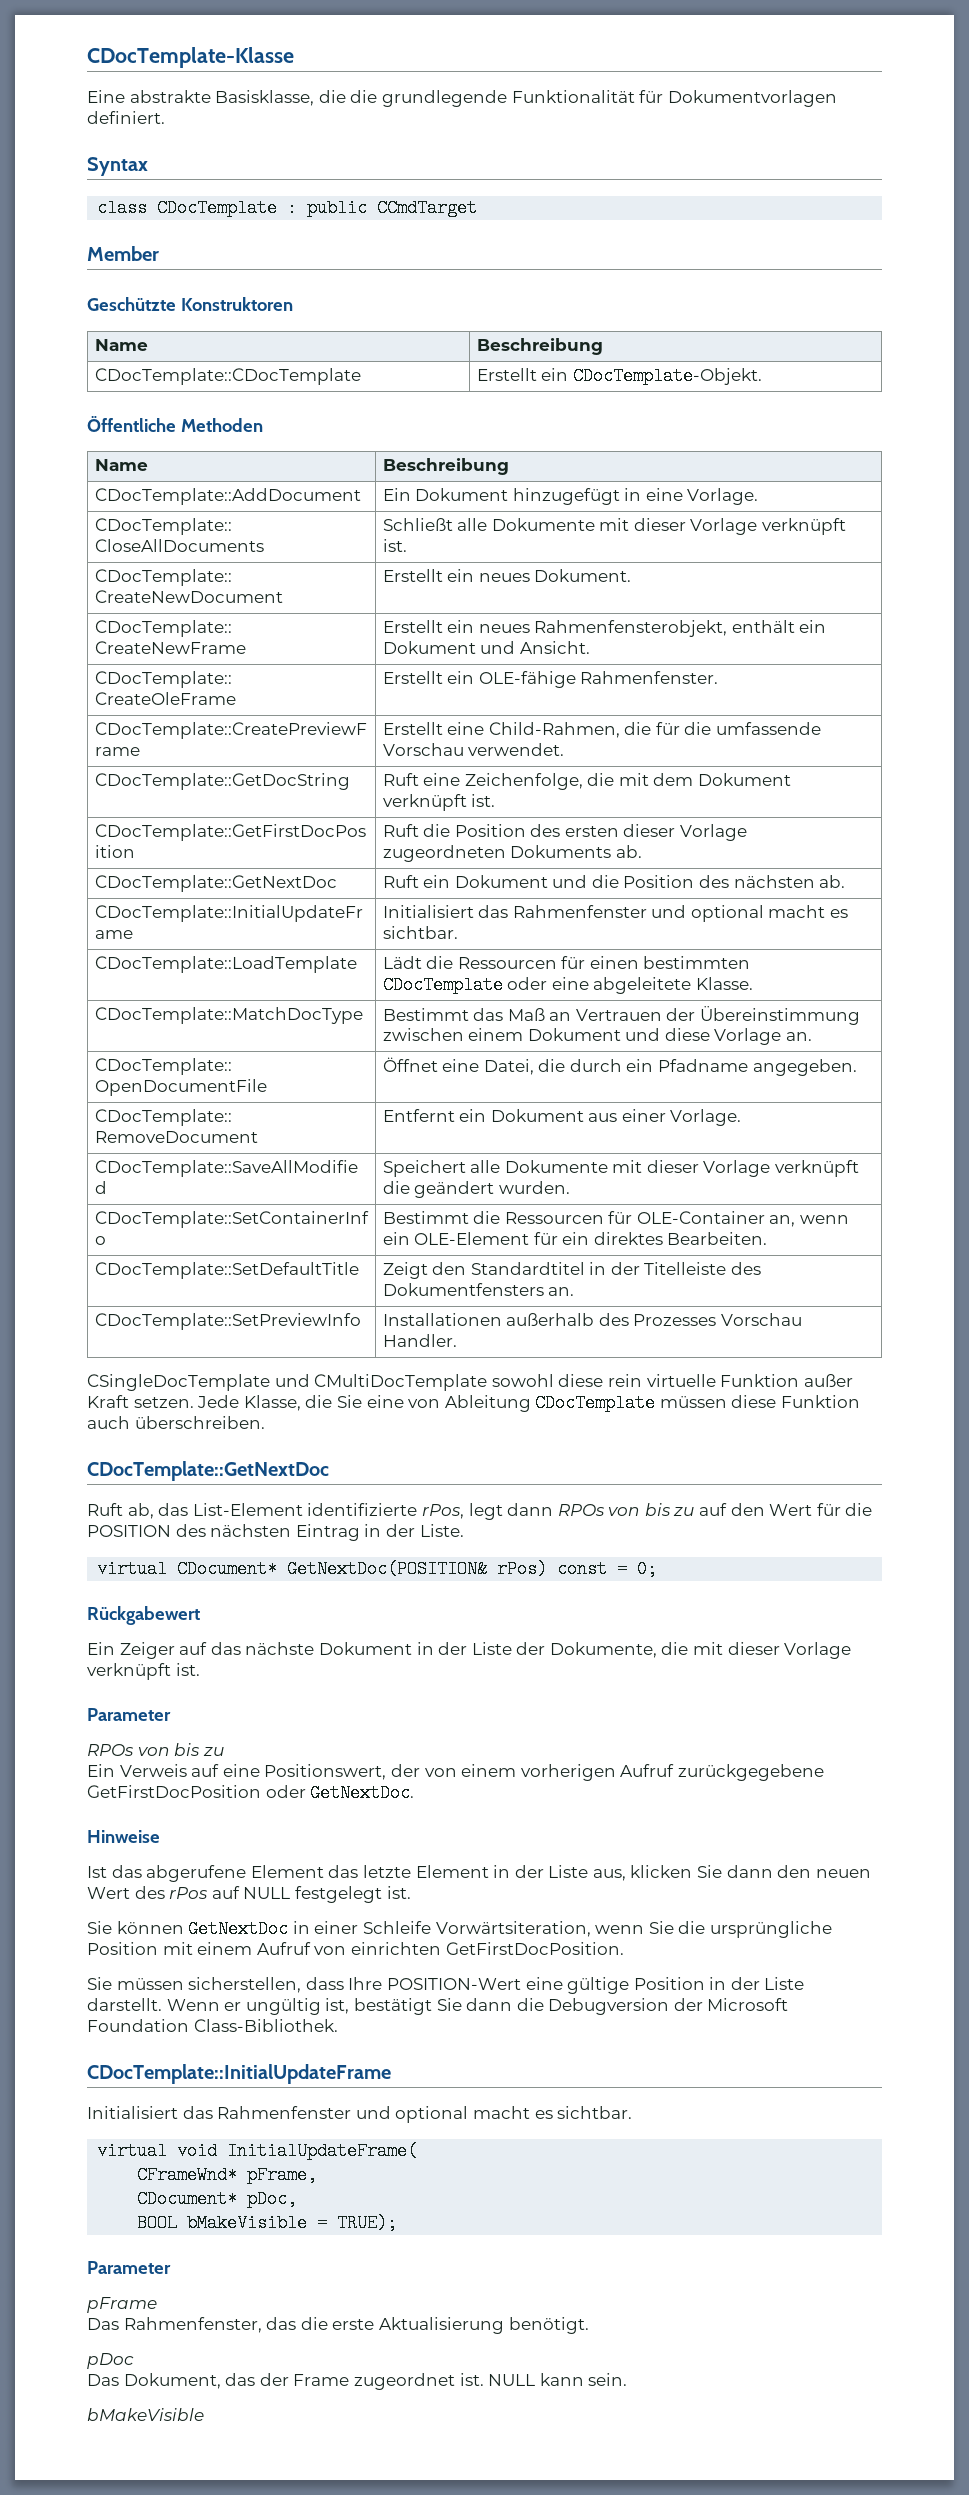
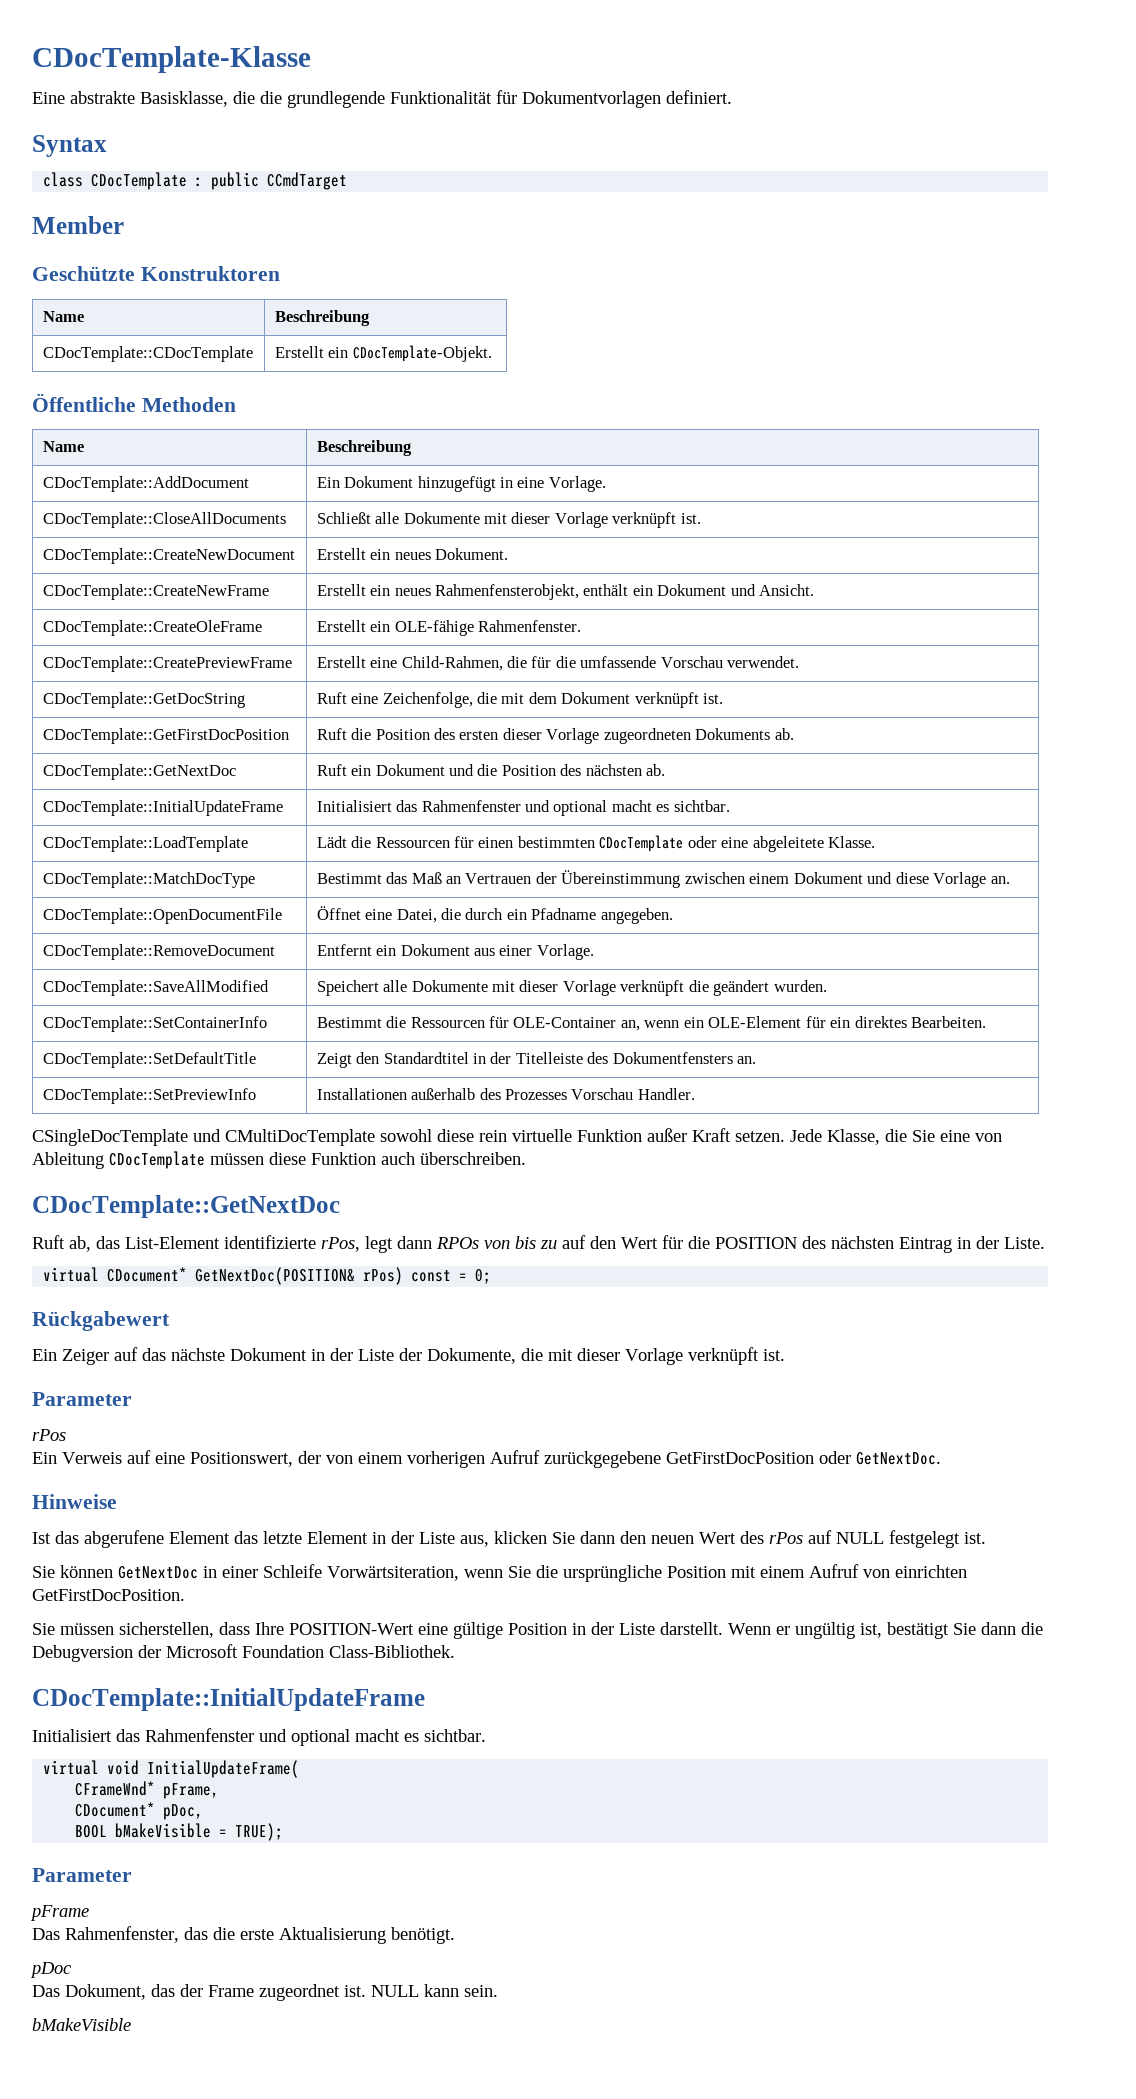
- CDocTemplate:: OpenDocumentFile | Öffnet eine Datei, die durch ein Pfadname angegeben.
+ CDocTemplate::OpenDocumentFile | Öffnet eine Datei, die durch ein Pfadname angegeben.
  Ein Zeiger auf das nächste Dokument in der Liste der Dokumente, die mit dieser Vorlage verknüpft ist.
  Parameter
- RPOs von bis zu
+ rPos

